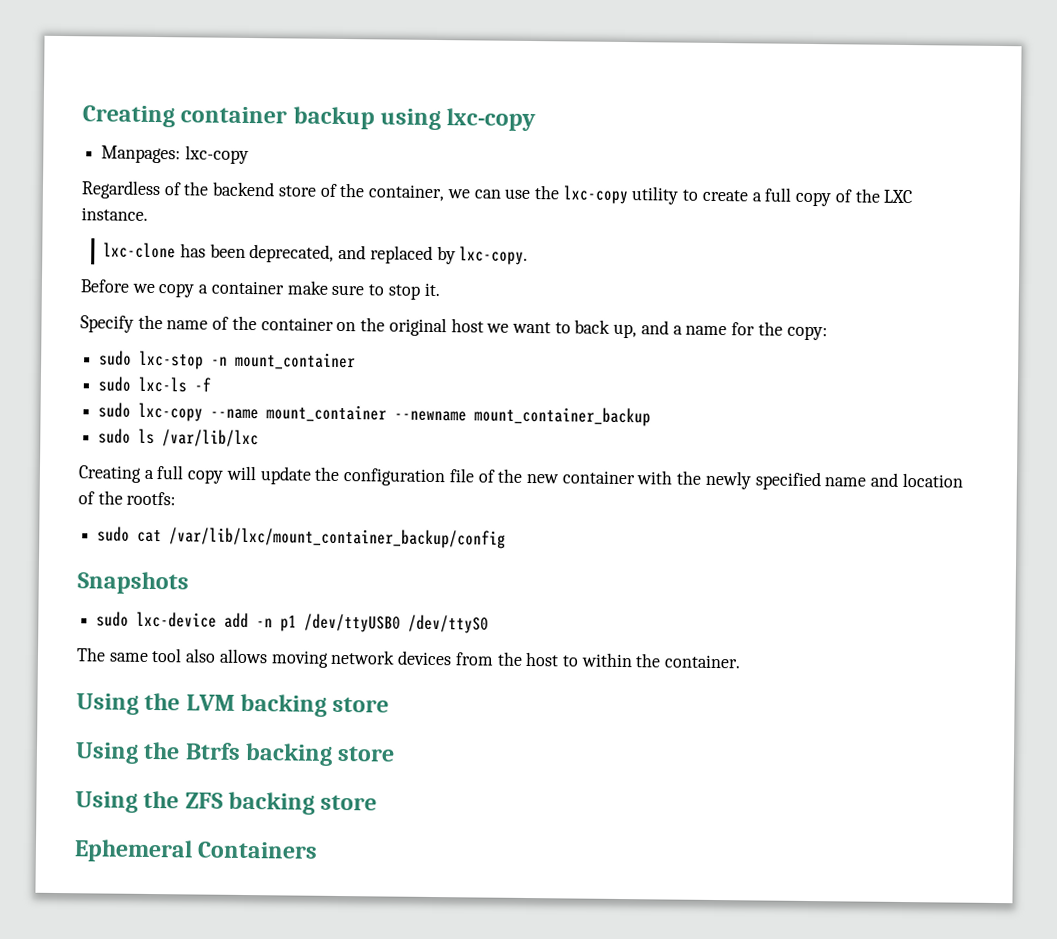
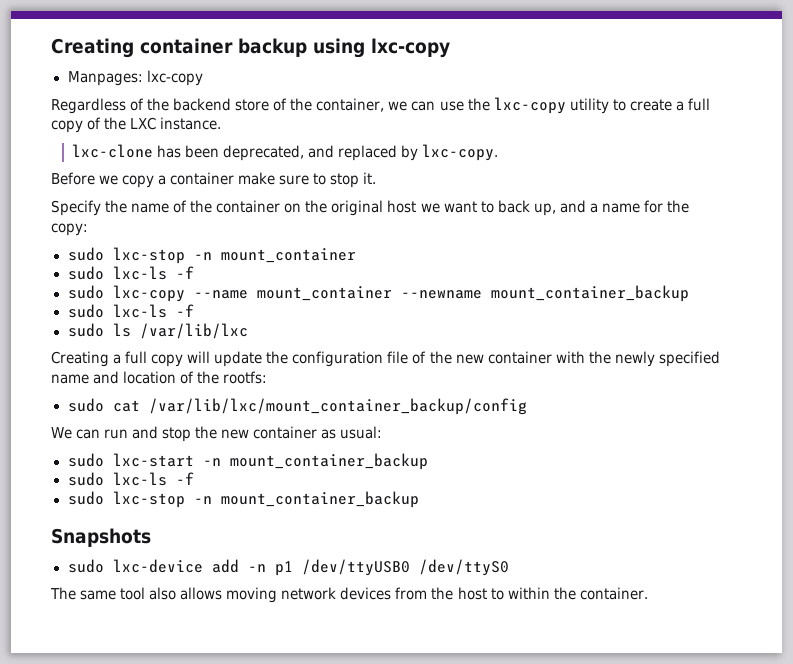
  sudo lxc-copy --name mount_container --newname mount_container_backup
+ sudo lxc-ls -f
+ We can run and stop the new container as usual:
+ sudo lxc-start -n mount_container_backup
+ sudo lxc-ls -f
+ sudo lxc-stop -n mount_container_backup
- Using the LVM backing store
- Using the Btrfs backing store
- Using the ZFS backing store
- Ephemeral Containers

